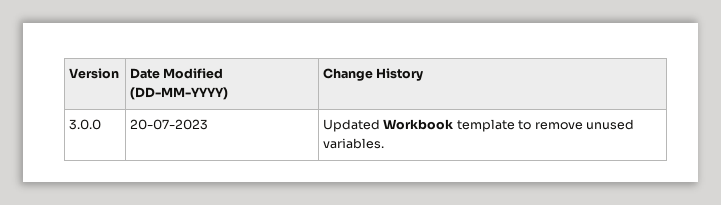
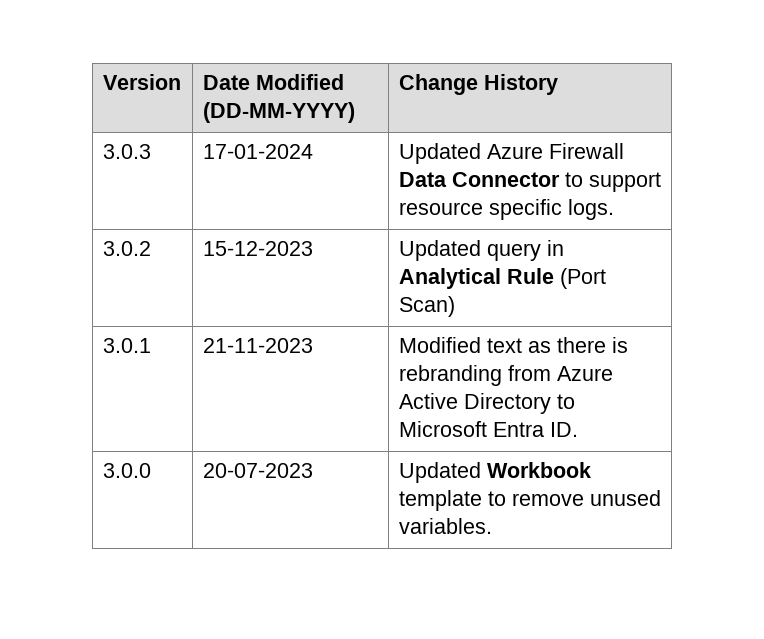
+ 3.0.3 | 17-01-2024 | Updated Azure Firewall Data Connector to support resource specific logs.
+ 3.0.2 | 15-12-2023 | Updated query in Analytical Rule (Port Scan)
+ 3.0.1 | 21-11-2023 | Modified text as there is rebranding from Azure Active Directory to Microsoft Entra ID.

